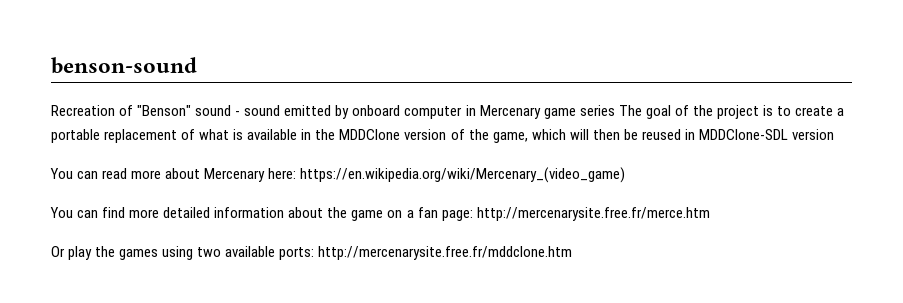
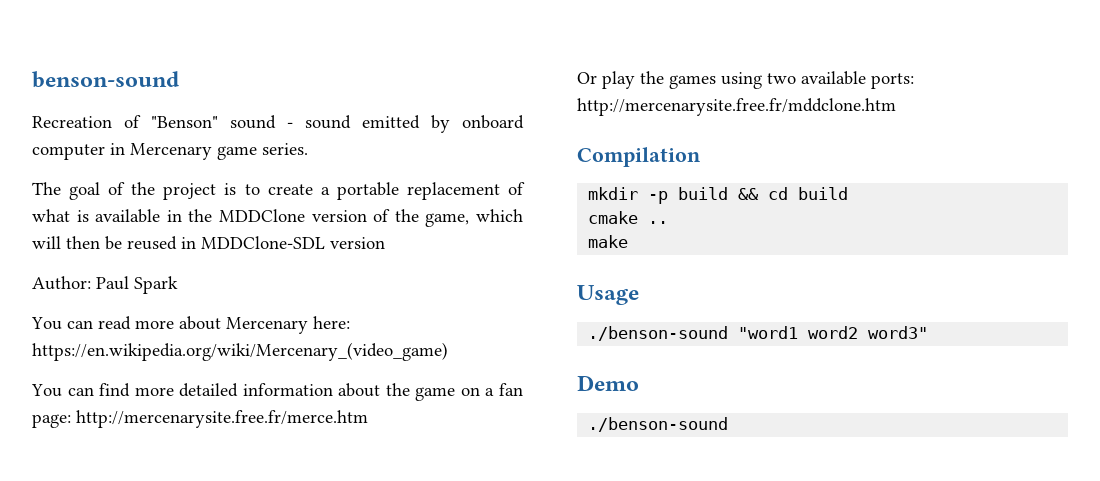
- Recreation of "Benson" sound - sound emitted by onboard computer in Mercenary game series The goal of the project is to create a portable replacement of what is available in the MDDClone version of the game, which will then be reused in MDDClone-SDL version
+ Recreation of "Benson" sound - sound emitted by onboard computer in Mercenary game series.
+ The goal of the project is to create a portable replacement of what is available in the MDDClone version of the game, which will then be reused in MDDClone-SDL version
+ Author: Paul Spark
+ Compilation
+ mkdir -p build && cd build
+ cmake ..
+ make
+ Usage
+ ./benson-sound "word1 word2 word3"
+ Demo
+ ./benson-sound

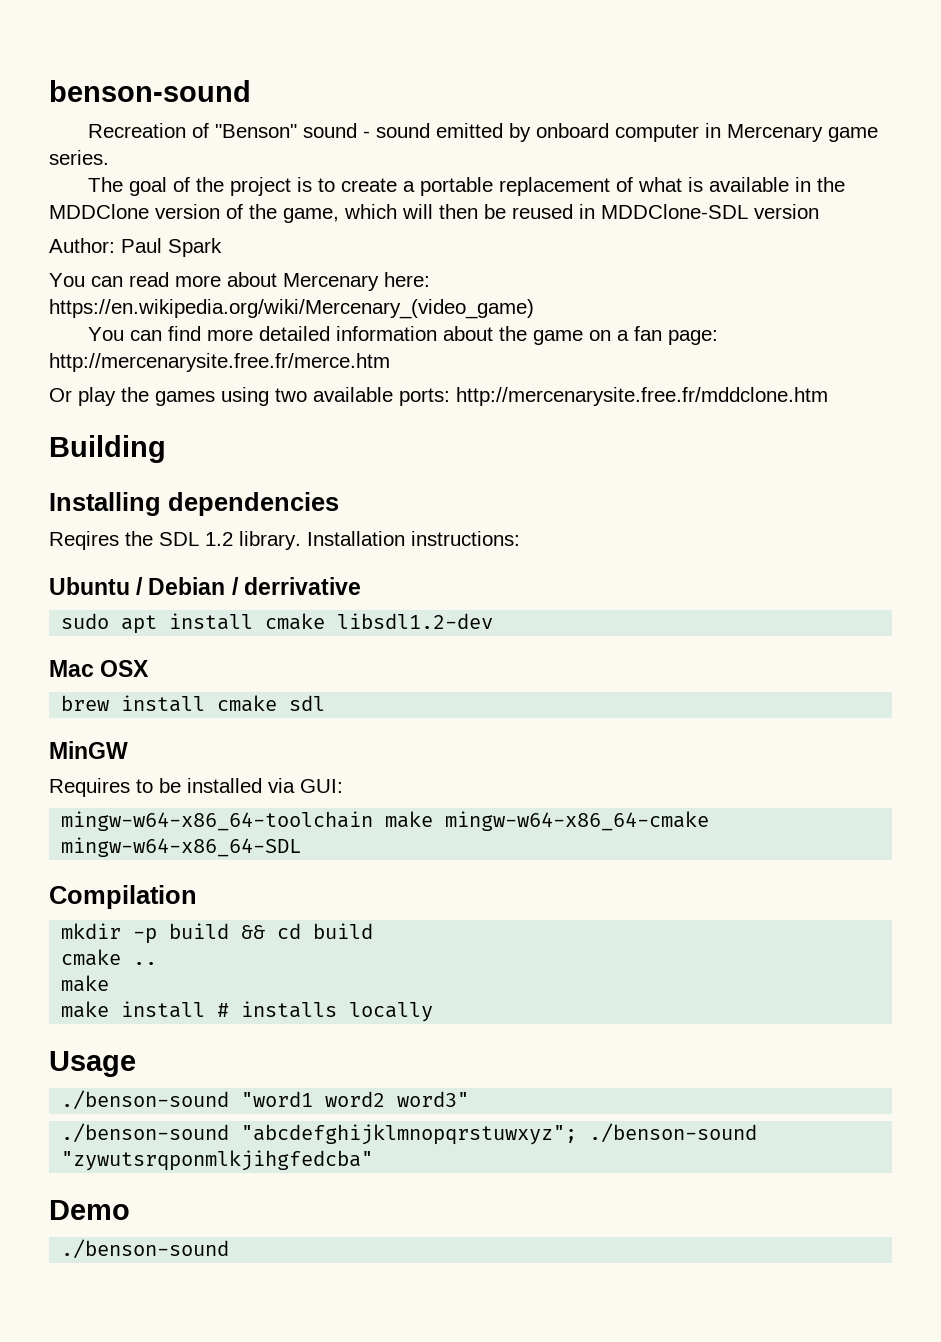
+ Building
+ Installing dependencies
+ Reqires the SDL 1.2 library. Installation instructions:
+ Ubuntu / Debian / derrivative
+ sudo apt install cmake libsdl1.2-dev
+ Mac OSX
+ brew install cmake sdl
+ MinGW
+ Requires to be installed via GUI:
+ mingw-w64-x86_64-toolchain make mingw-w64-x86_64-cmake mingw-w64-x86_64-SDL
+ make install # installs locally
+ ./benson-sound "abcdefghijklmnopqrstuwxyz"; ./benson-sound "zywutsrqponmlkjihgfedcba"

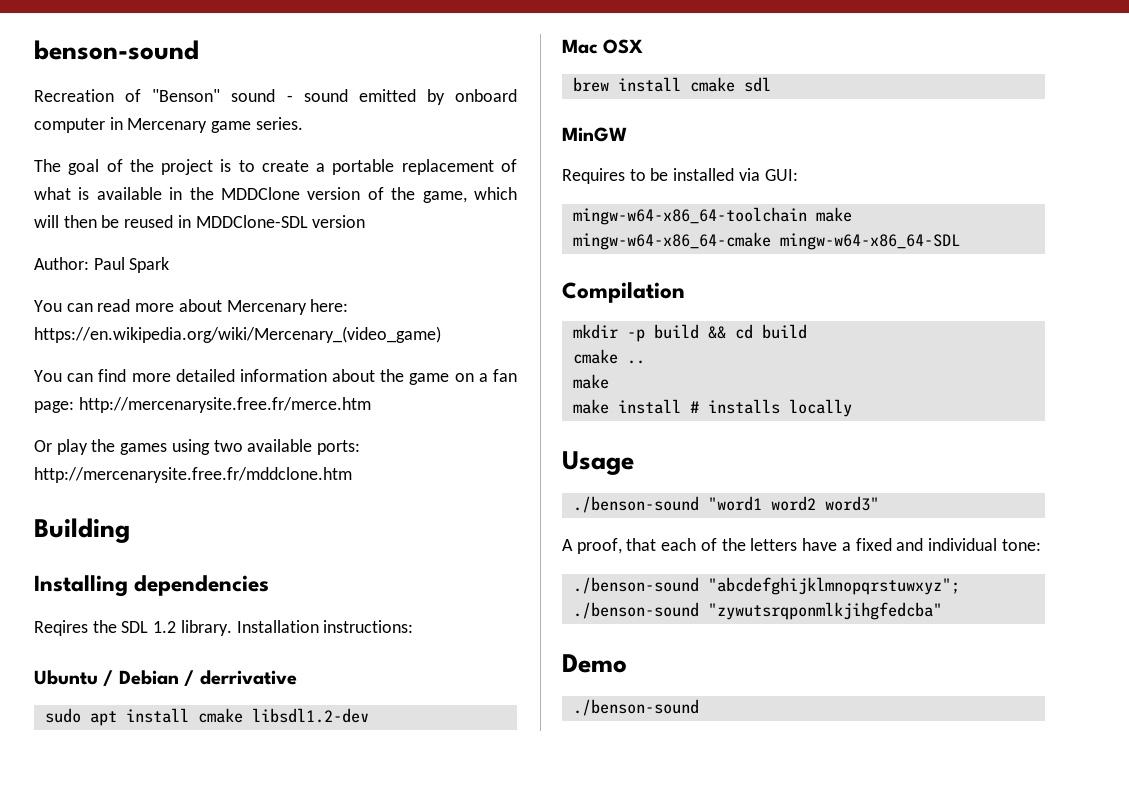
+ A proof, that each of the letters have a fixed and individual tone:

